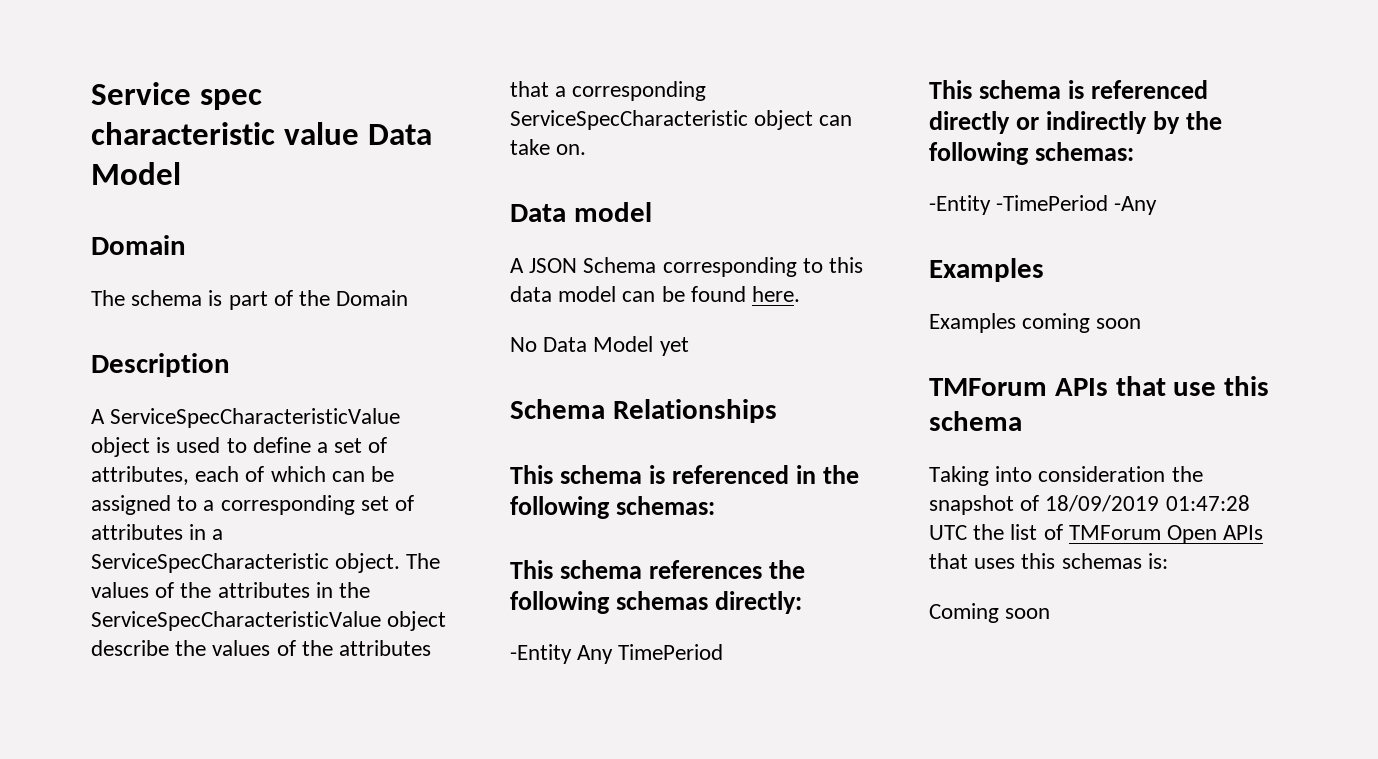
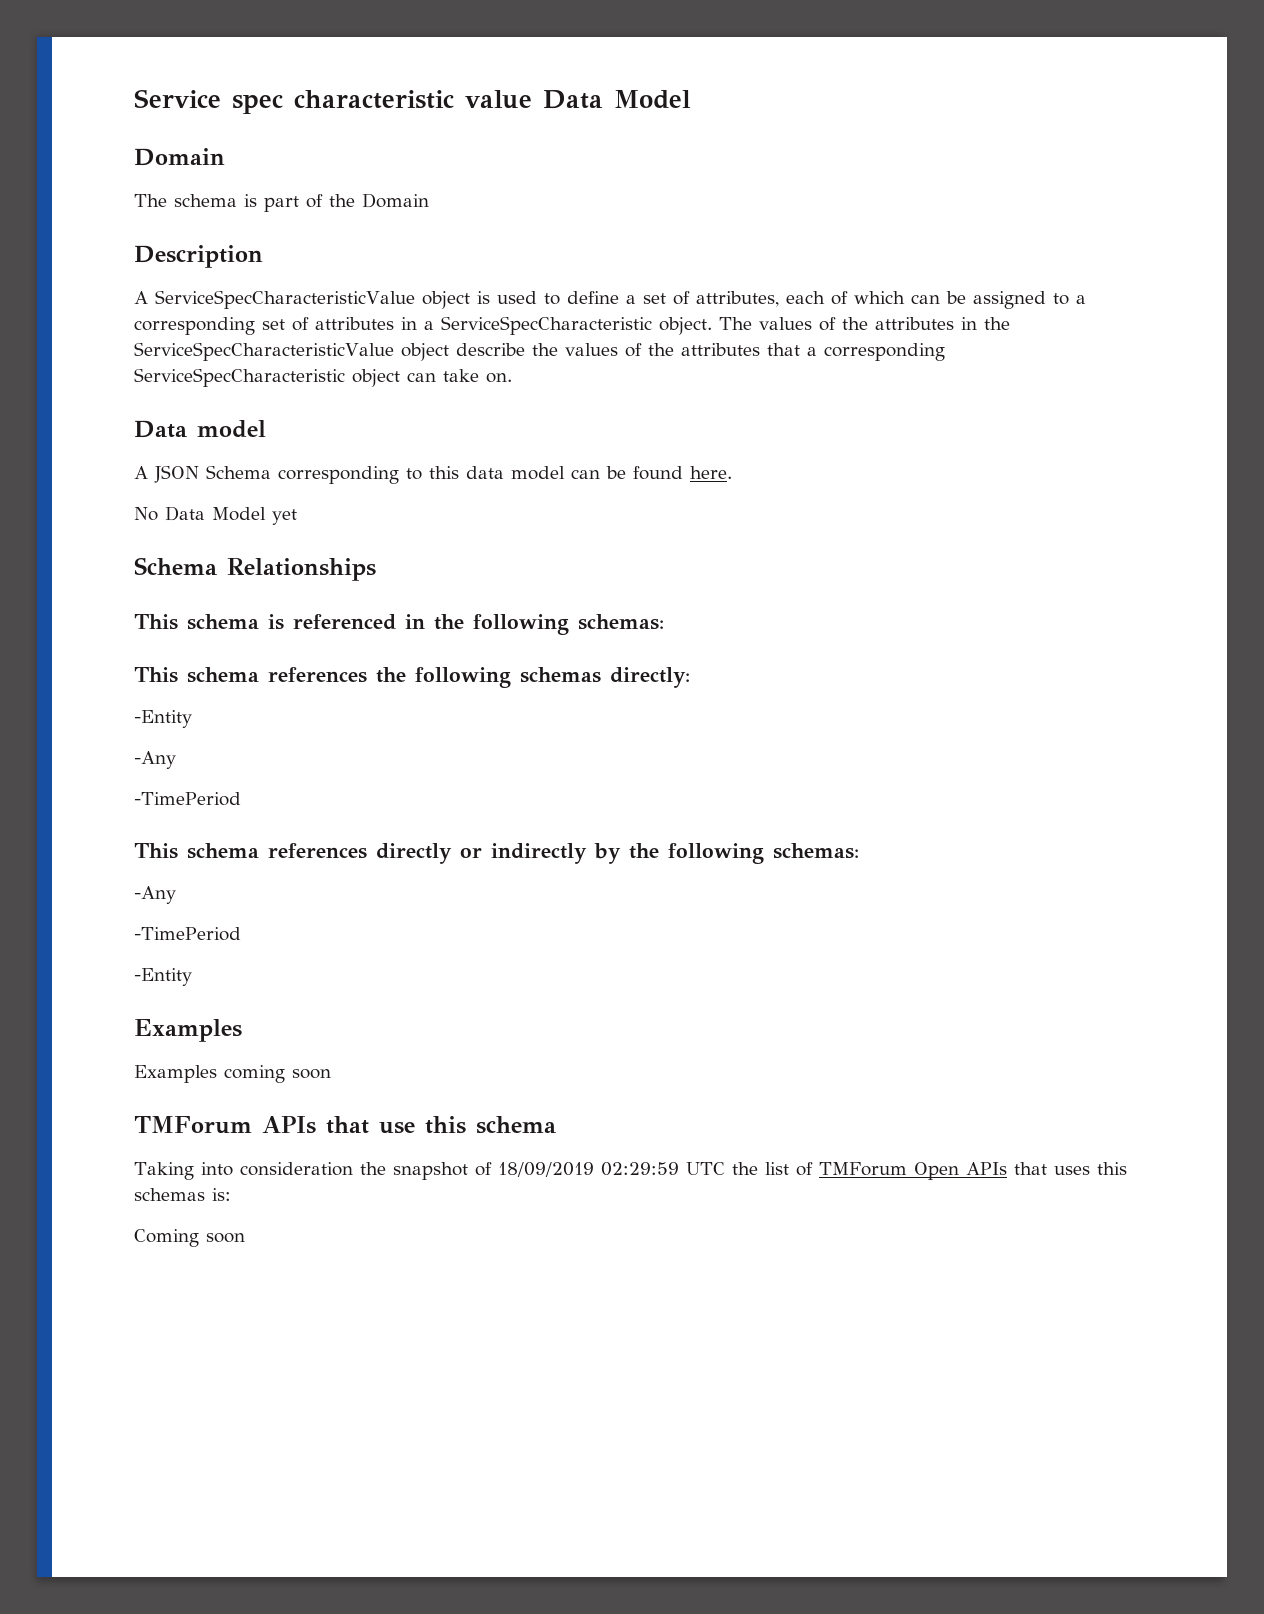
  This schema references the following schemas directly:
- -Entity Any TimePeriod
- This schema is referenced directly or indirectly by the following schemas:
- -Entity -TimePeriod -Any
+ -Entity
+ -Any
+ -TimePeriod
+ This schema references directly or indirectly by the following schemas:
+ -Any
+ -TimePeriod
+ -Entity
- Taking into consideration the snapshot of 18/09/2019 01:47:28 UTC the list of TMForum Open APIs that uses this schemas is:
+ Taking into consideration the snapshot of 18/09/2019 02:29:59 UTC the list of TMForum Open APIs that uses this schemas is:

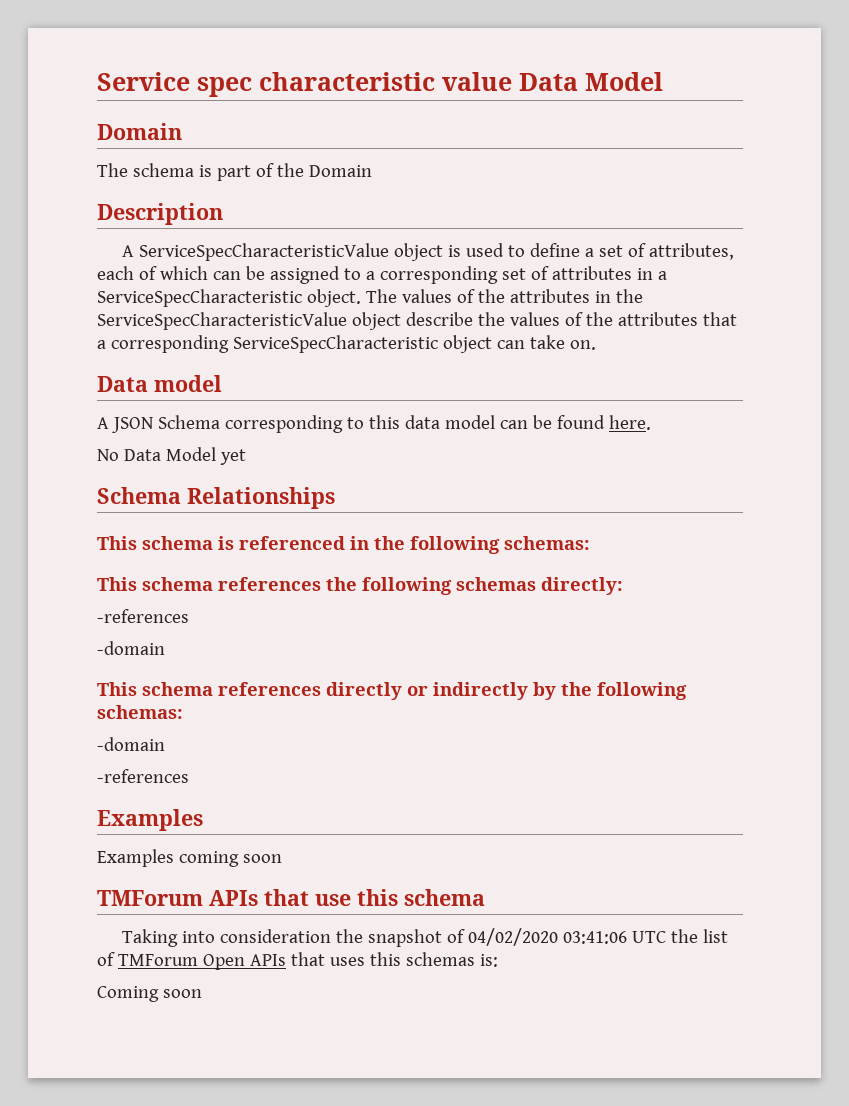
  This schema references the following schemas directly:
- -Entity
- -Any
- -TimePeriod
+ -references
+ -domain
  This schema references directly or indirectly by the following schemas:
- -Any
- -TimePeriod
- -Entity
+ -domain
+ -references
- Taking into consideration the snapshot of 18/09/2019 02:29:59 UTC the list of TMForum Open APIs that uses this schemas is:
+ Taking into consideration the snapshot of 04/02/2020 03:41:06 UTC the list of TMForum Open APIs that uses this schemas is:

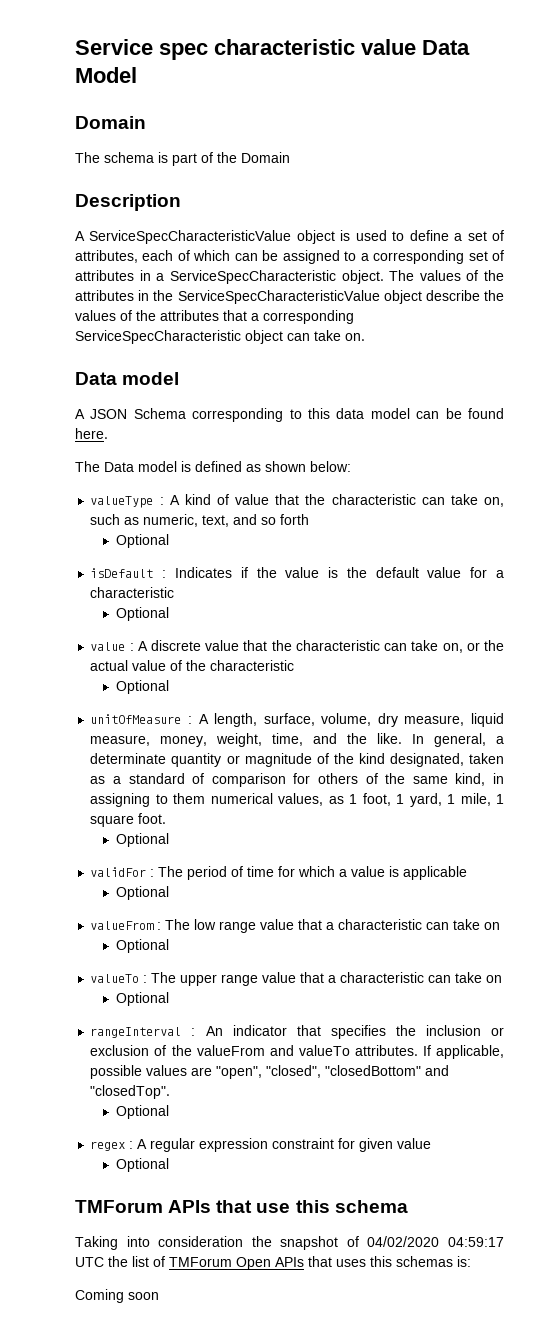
- No Data Model yet
- Schema Relationships
- This schema is referenced in the following schemas:
- This schema references the following schemas directly:
- -references
- -domain
- This schema references directly or indirectly by the following schemas:
- -domain
- -references
- Examples
- Examples coming soon
+ The Data model is defined as shown below:
+ valueType : A kind of value that the characteristic can take on, such as numeric, text, and so forth
+ Optional
+ isDefault : Indicates if the value is the default value for a characteristic
+ Optional
+ value : A discrete value that the characteristic can take on, or the actual value of the characteristic
+ Optional
+ unitOfMeasure : A length, surface, volume, dry measure, liquid measure, money, weight, time, and the like. In general, a determinate quantity or magnitude of the kind designated, taken as a standard of comparison for others of the same kind, in assigning to them numerical values, as 1 foot, 1 yard, 1 mile, 1 square foot.
+ Optional
+ validFor : The period of time for which a value is applicable
+ Optional
+ valueFrom : The low range value that a characteristic can take on
+ Optional
+ valueTo : The upper range value that a characteristic can take on
+ Optional
+ rangeInterval : An indicator that specifies the inclusion or exclusion of the valueFrom and valueTo attributes. If applicable, possible values are "open", "closed", "closedBottom" and "closedTop".
+ Optional
+ regex : A regular expression constraint for given value
+ Optional
- Taking into consideration the snapshot of 04/02/2020 03:41:06 UTC the list of TMForum Open APIs that uses this schemas is:
+ Taking into consideration the snapshot of 04/02/2020 04:59:17 UTC the list of TMForum Open APIs that uses this schemas is:

